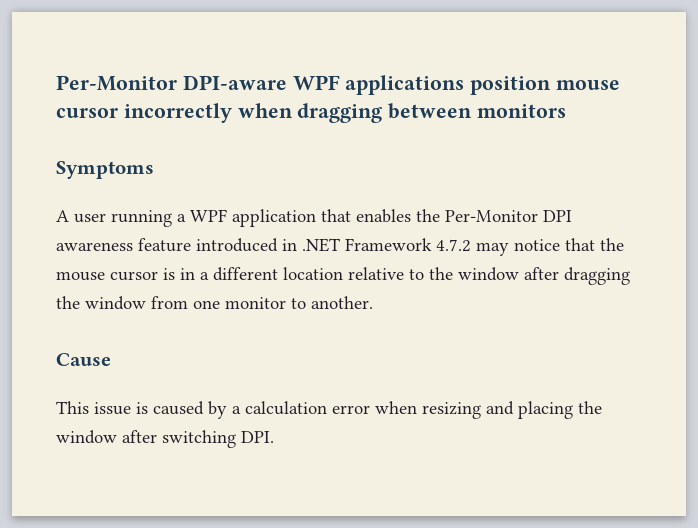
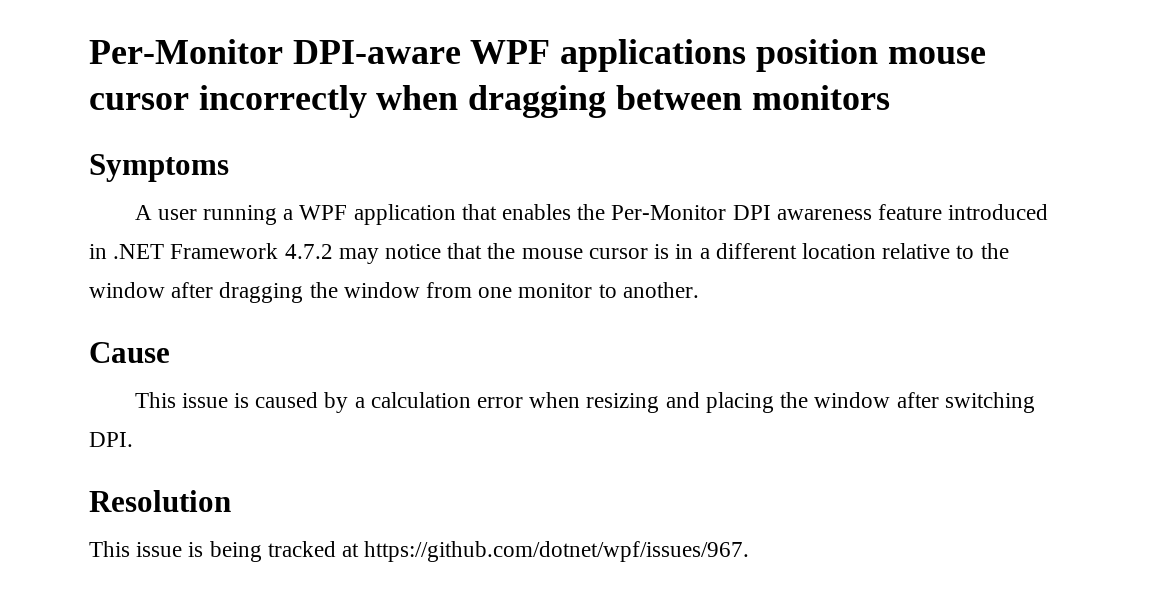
+ Resolution
+ This issue is being tracked at https://github.com/dotnet/wpf/issues/967.

